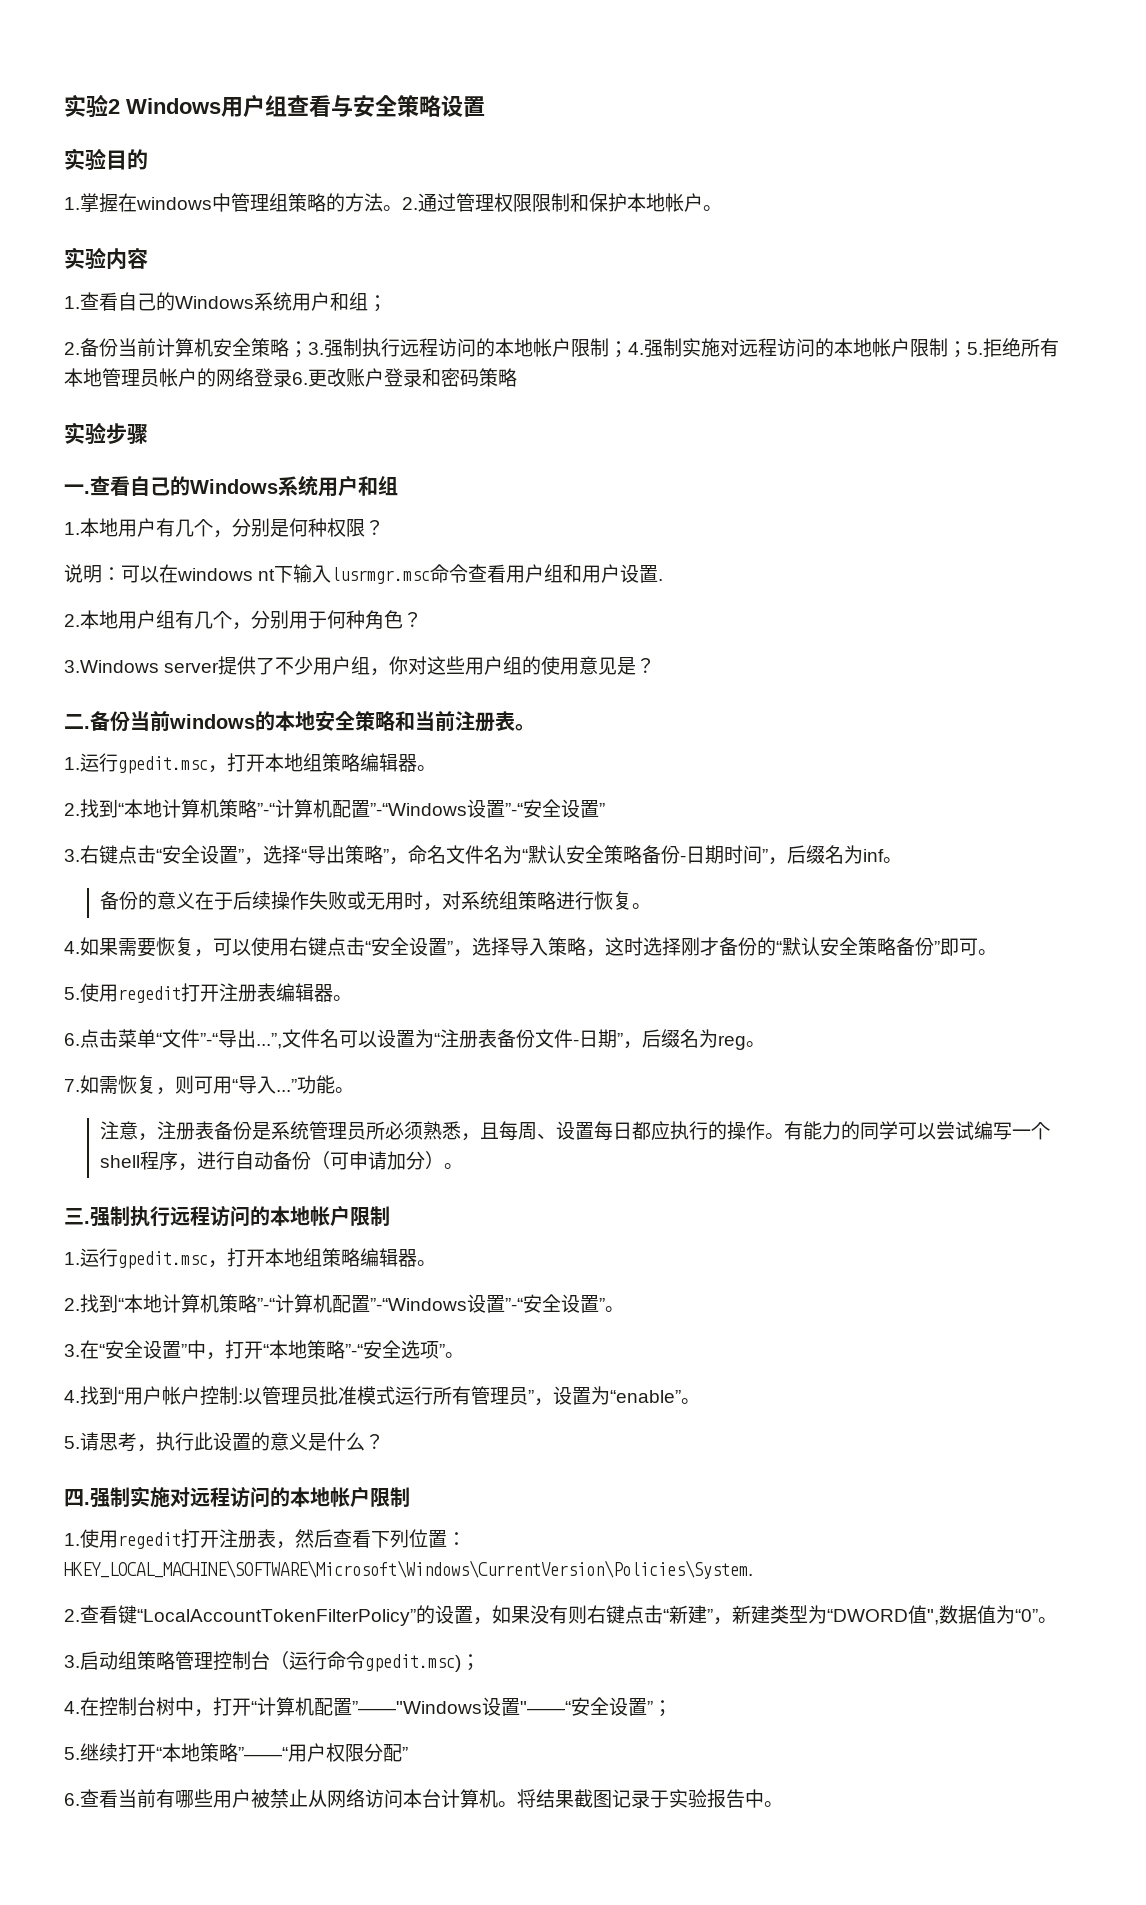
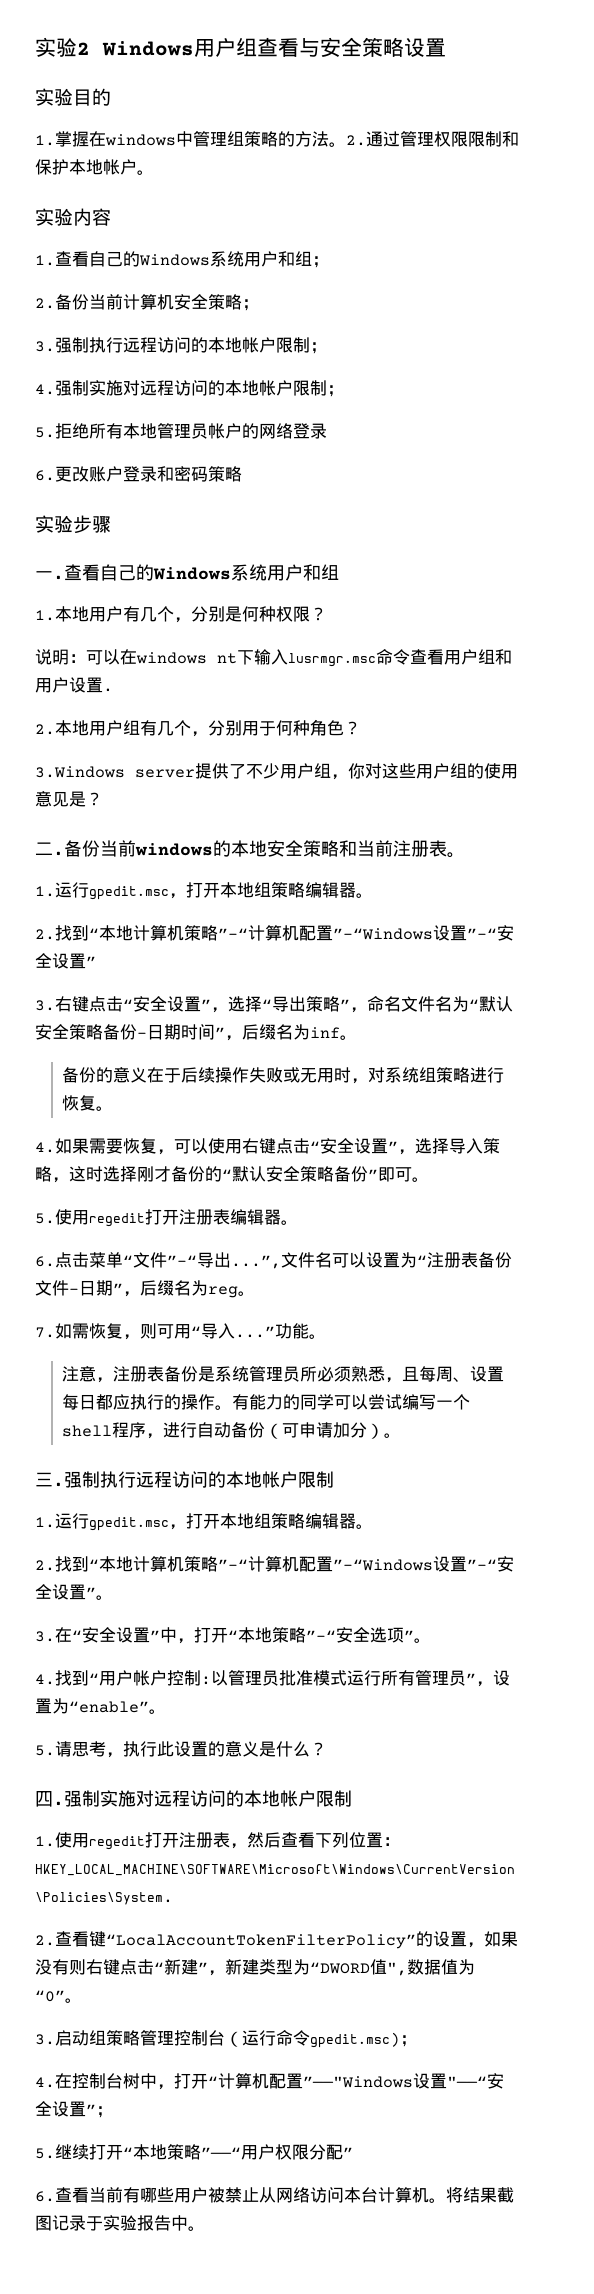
- 2.备份当前计算机安全策略；3.强制执行远程访问的本地帐户限制；4.强制实施对远程访问的本地帐户限制；5.拒绝所有本地管理员帐户的网络登录6.更改账户登录和密码策略
+ 2.备份当前计算机安全策略；
+ 3.强制执行远程访问的本地帐户限制；
+ 4.强制实施对远程访问的本地帐户限制；
+ 5.拒绝所有本地管理员帐户的网络登录
+ 6.更改账户登录和密码策略

